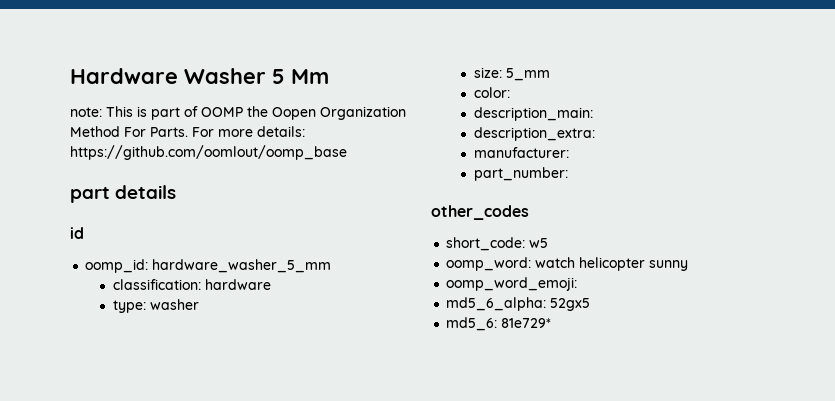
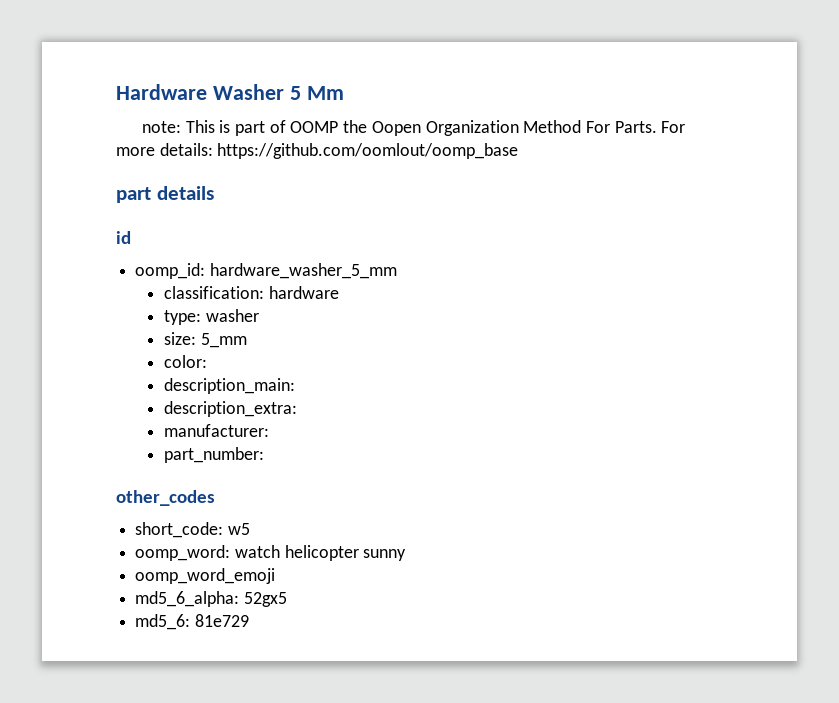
- oomp_word_emoji:
+ oomp_word_emoji
- md5_6: 81e729*
+ md5_6: 81e729

